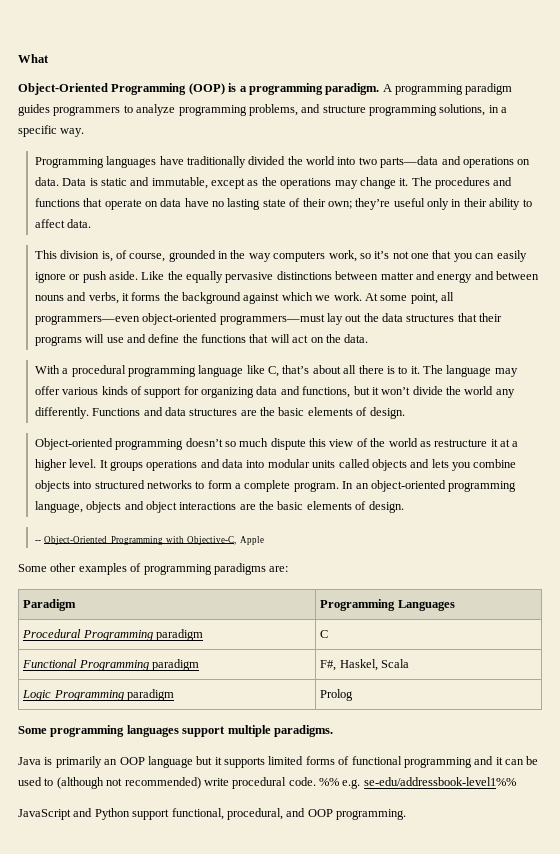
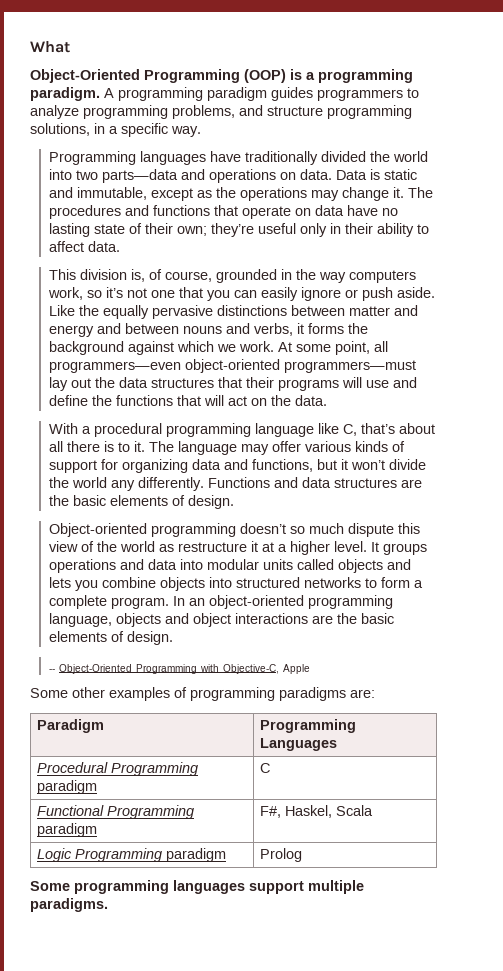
- Java is primarily an OOP language but it supports limited forms of functional programming and it can be used to (although not recommended) write procedural code. %% e.g. se-edu/addressbook-level1%%
- JavaScript and Python support functional, procedural, and OOP programming.

